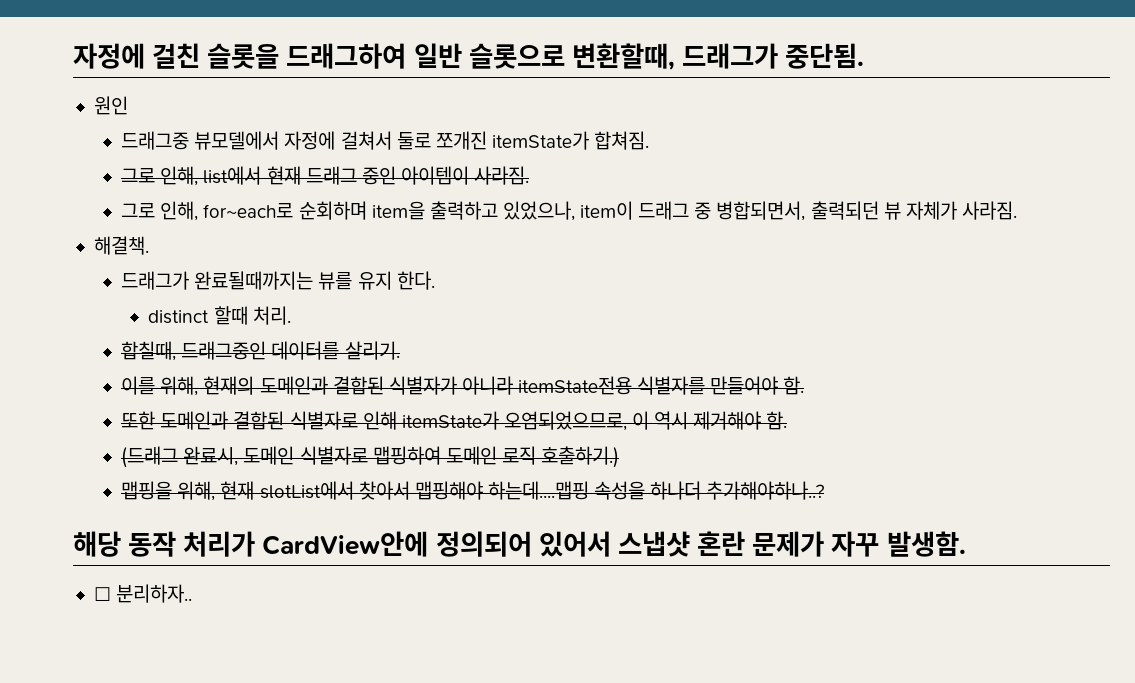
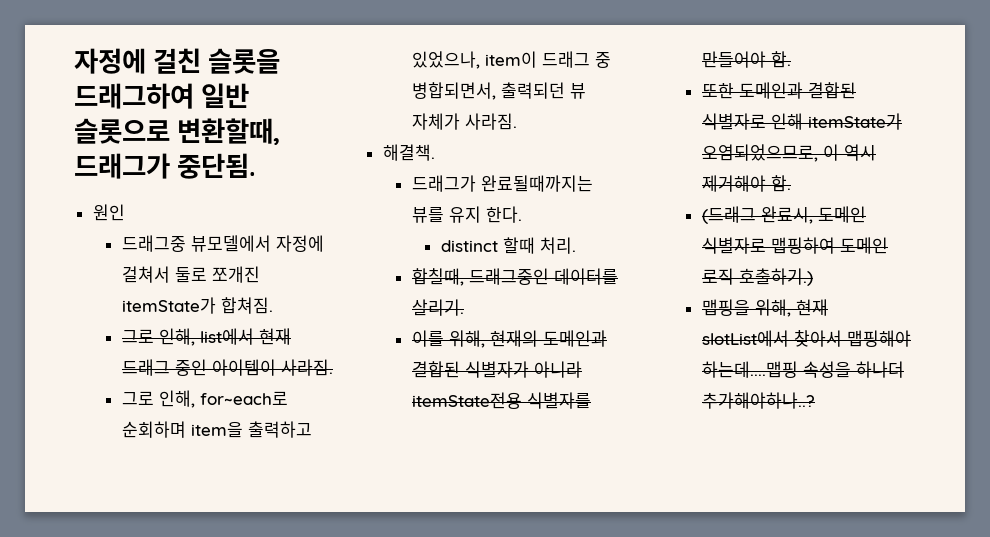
- 해당 동작 처리가 CardView안에 정의되어 있어서 스냅샷 혼란 문제가 자꾸 발생함.
- ☐ 분리하자..

